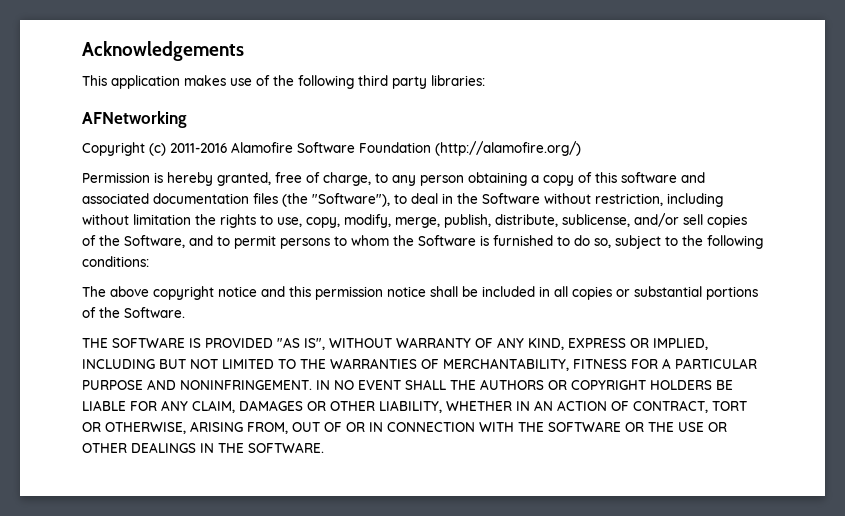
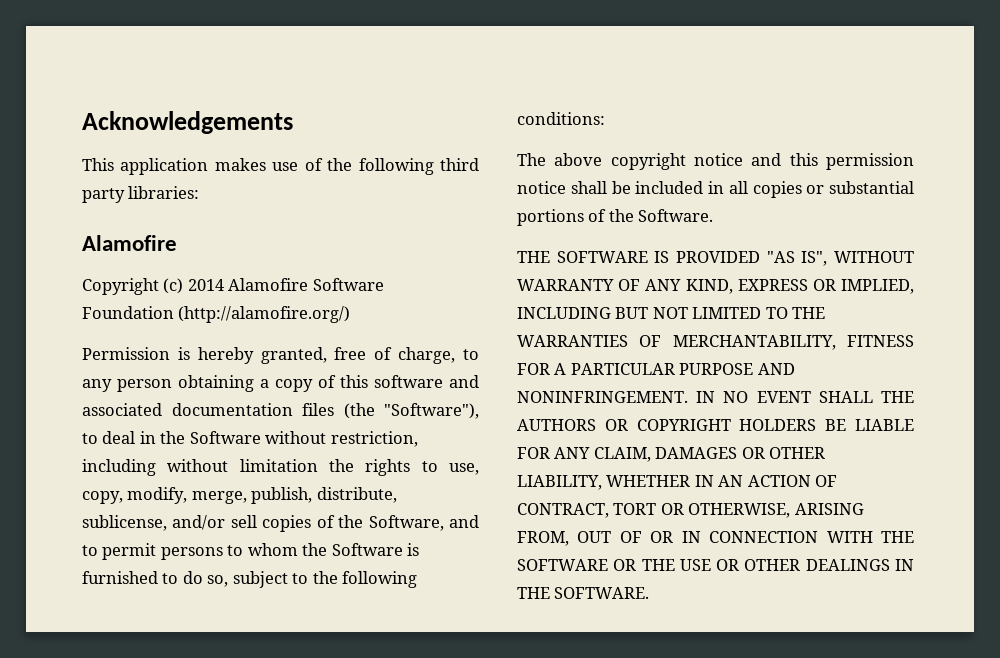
  This application makes use of the following third party libraries:
- AFNetworking
+ Alamofire
- Copyright (c) 2011-2016 Alamofire Software Foundation (http://alamofire.org/)
+ Copyright (c) 2014 Alamofire Software Foundation (http://alamofire.org/)

